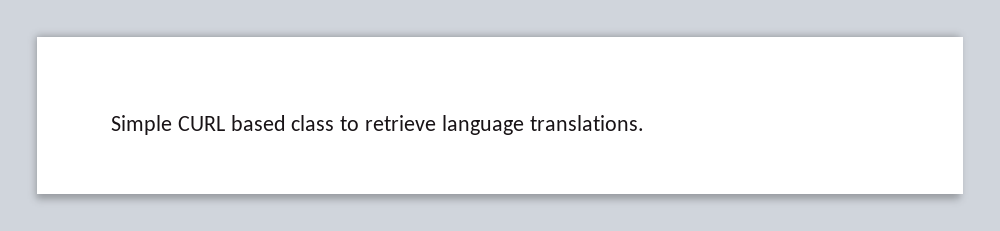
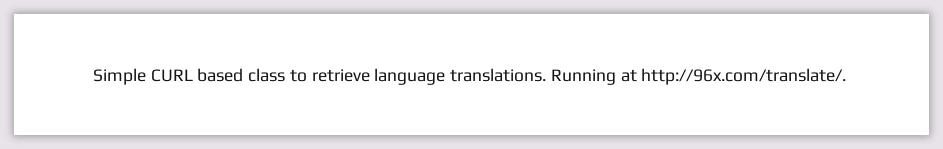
+ Running at http://96x.com/translate/.

